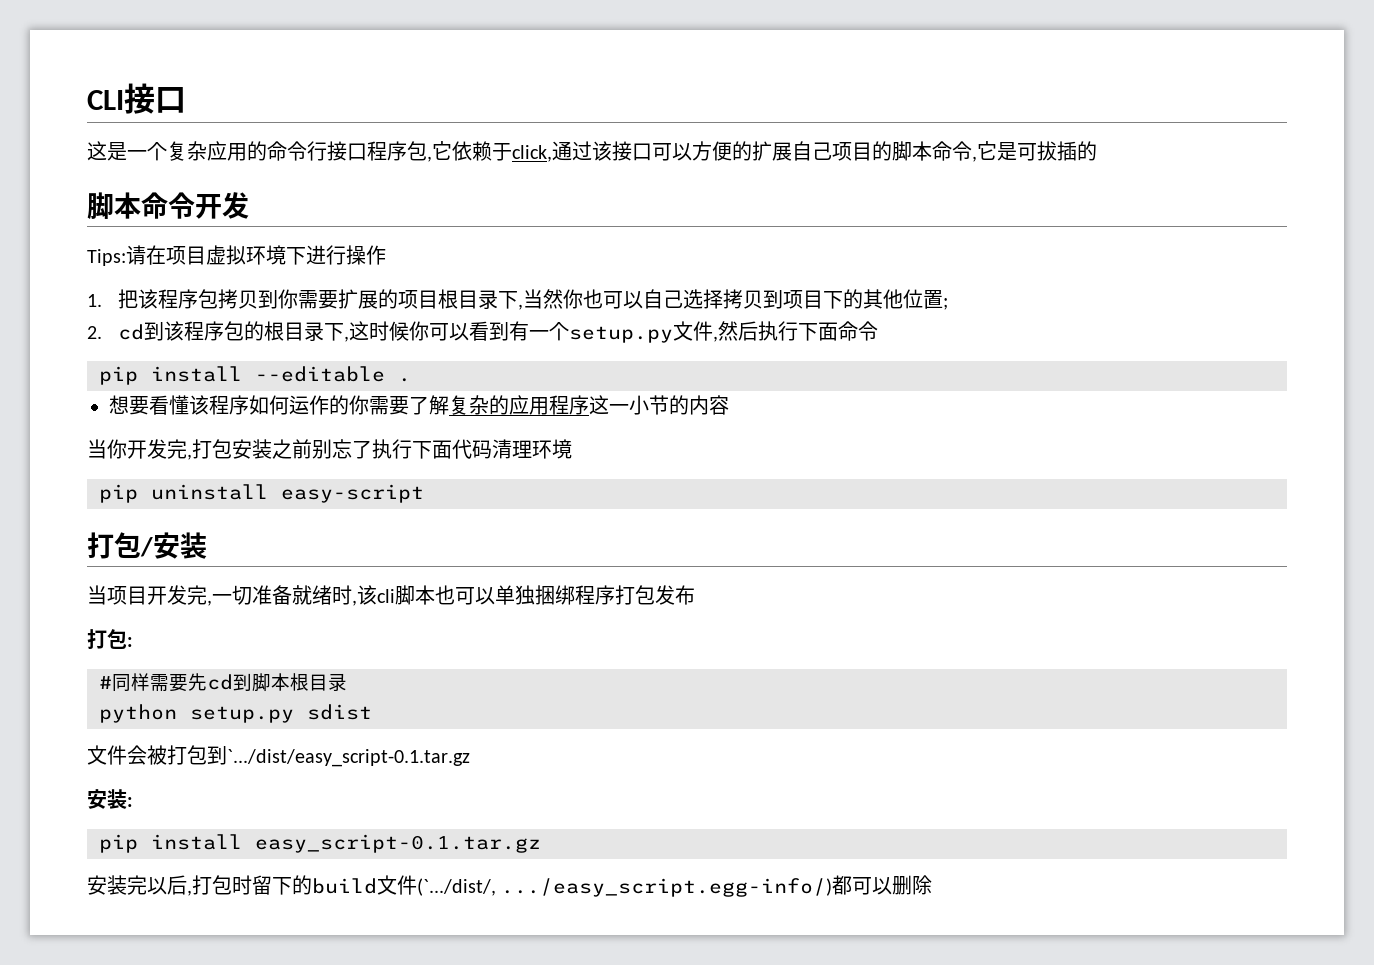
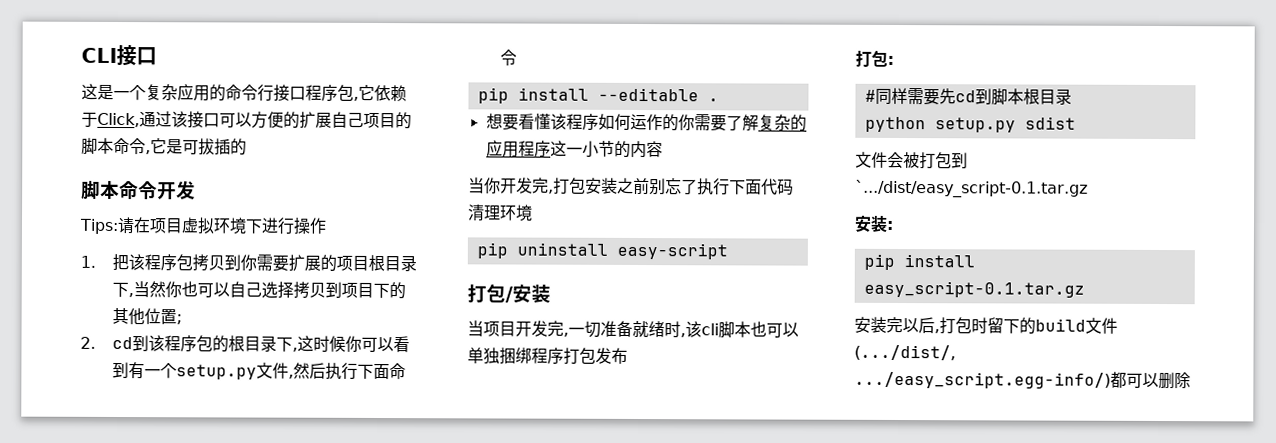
- 这是一个复杂应用的命令行接口程序包,它依赖于click,通过该接口可以方便的扩展自己项目的脚本命令,它是可拔插的
+ 这是一个复杂应用的命令行接口程序包,它依赖于Click,通过该接口可以方便的扩展自己项目的脚本命令,它是可拔插的
- 安装完以后,打包时留下的build文件(`.../dist/, .../easy_script.egg-info/)都可以删除
+ 安装完以后,打包时留下的build文件(.../dist/, .../easy_script.egg-info/)都可以删除

